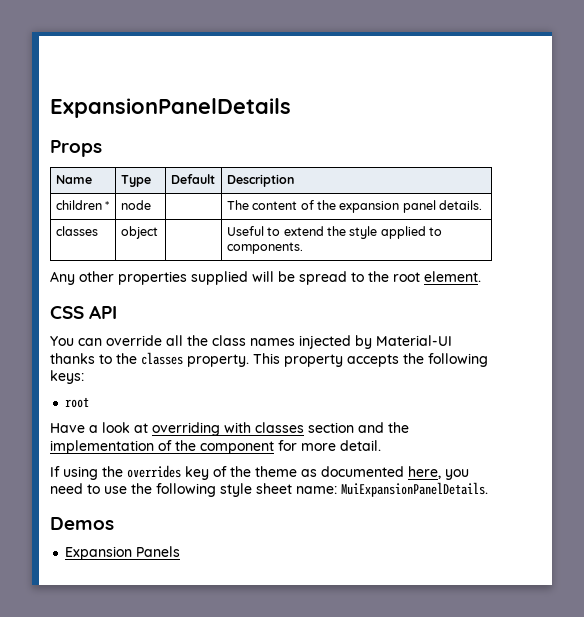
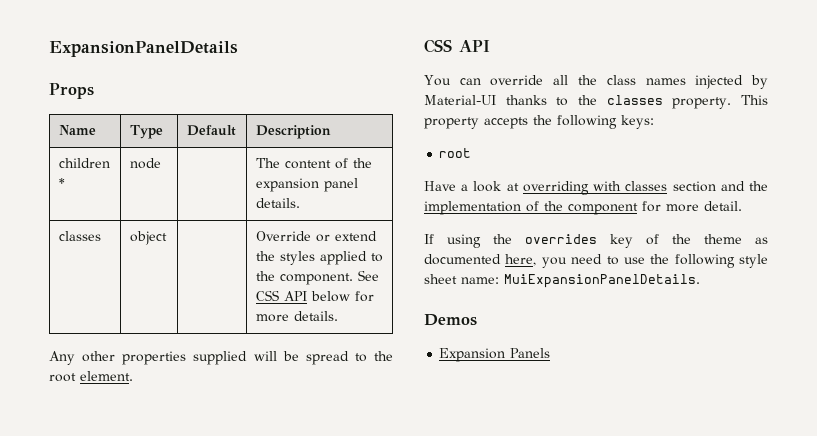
- classes | object | | Useful to extend the style applied to components.
+ classes | object | | Override or extend the styles applied to the component. See CSS API below for more details.

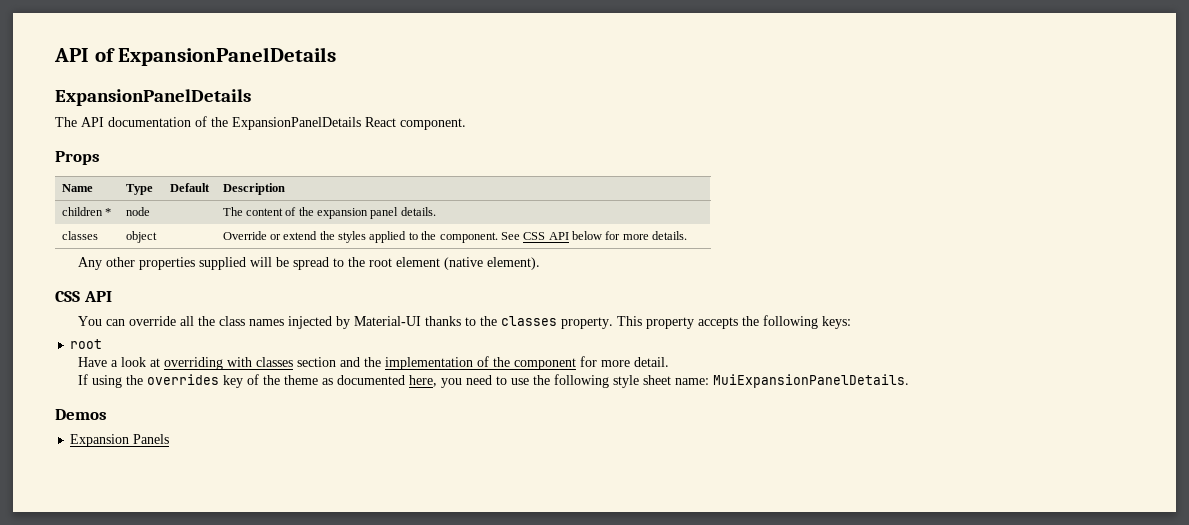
+ API of ExpansionPanelDetails
  ExpansionPanelDetails
+ The API documentation of the ExpansionPanelDetails React component.
- Any other properties supplied will be spread to the root element.
+ Any other properties supplied will be spread to the root element (native element).

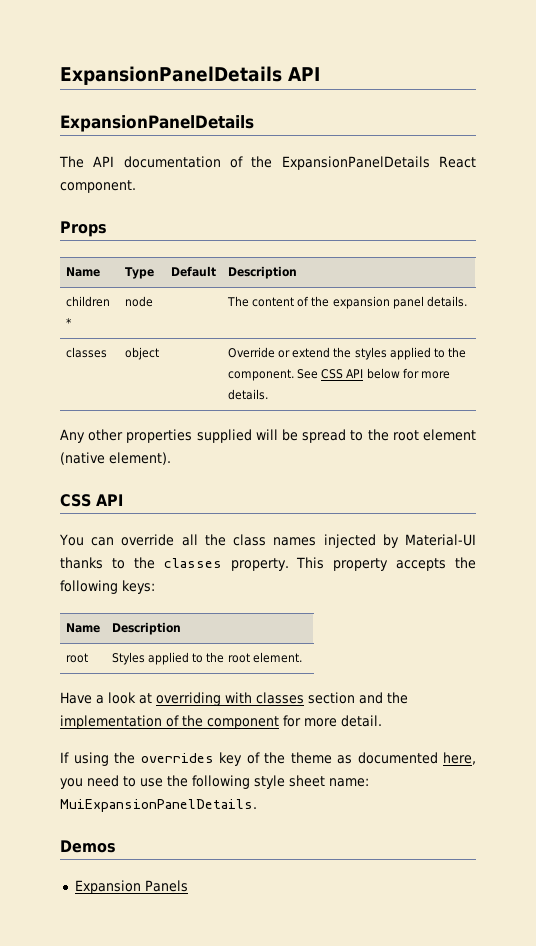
- API of ExpansionPanelDetails
+ ExpansionPanelDetails API
  This property accepts the following keys:
- root
+ Name | Description
+ root | Styles applied to the root element.

